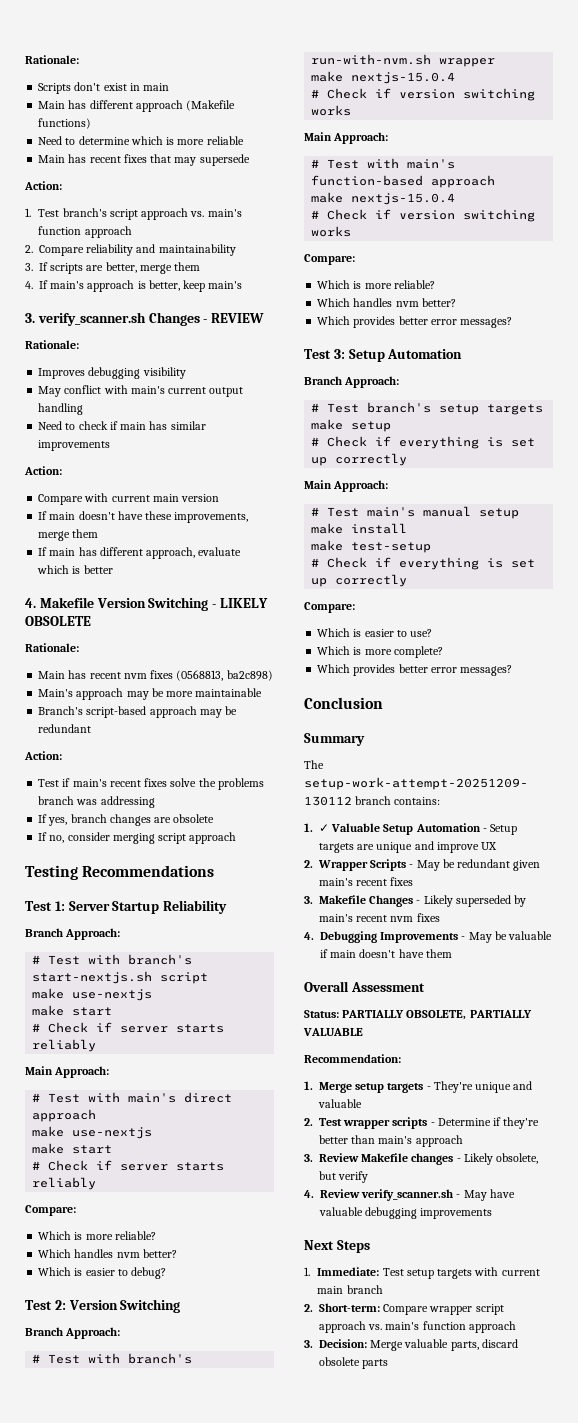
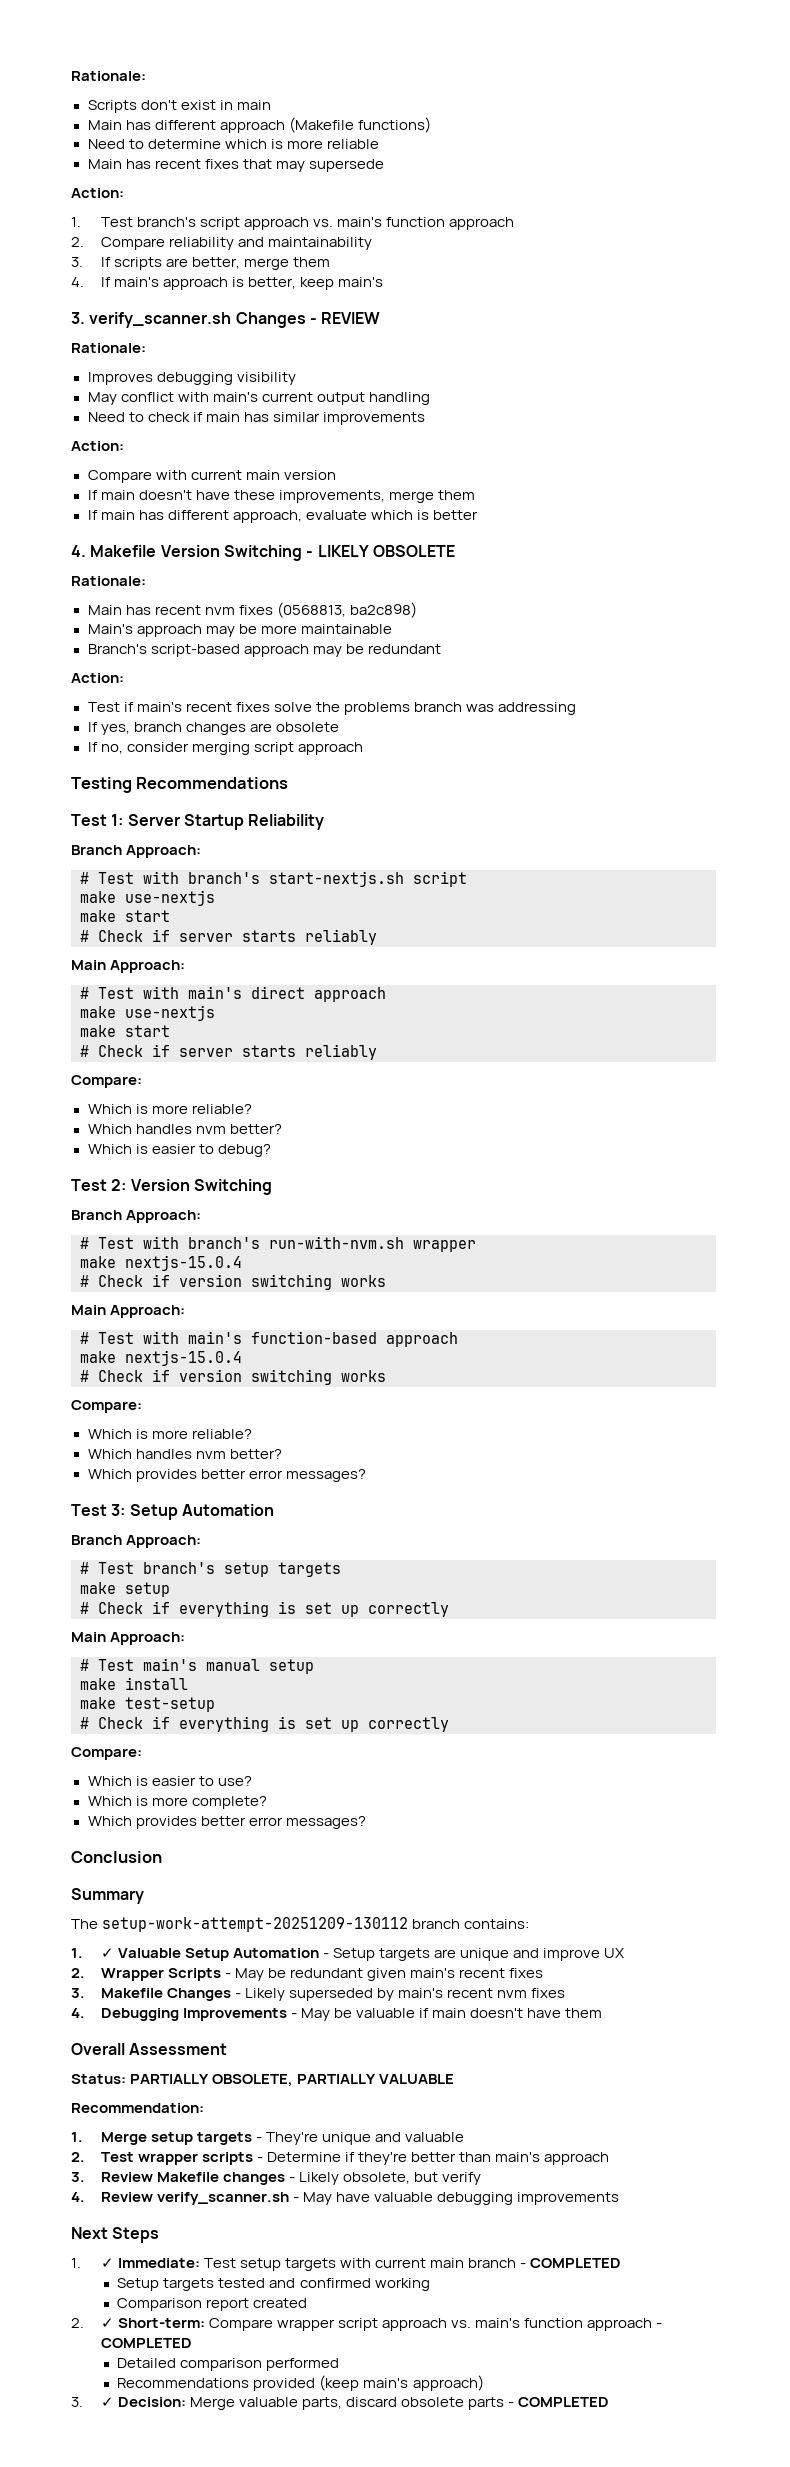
- 1. Immediate: Test setup targets with current main branch
- 2. Short-term: Compare wrapper script approach vs. main's function approach
- 3. Decision: Merge valuable parts, discard obsolete parts
+ 1. ✓ Immediate: Test setup targets with current main branch - COMPLETED
+ Setup targets tested and confirmed working
+ Comparison report created
+ 2. ✓ Short-term: Compare wrapper script approach vs. main's function approach - COMPLETED
+ Detailed comparison performed
+ Recommendations provided (keep main's approach)
+ 3. ✓ Decision: Merge valuable parts, discard obsolete parts - COMPLETED

